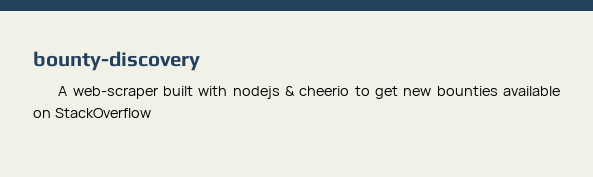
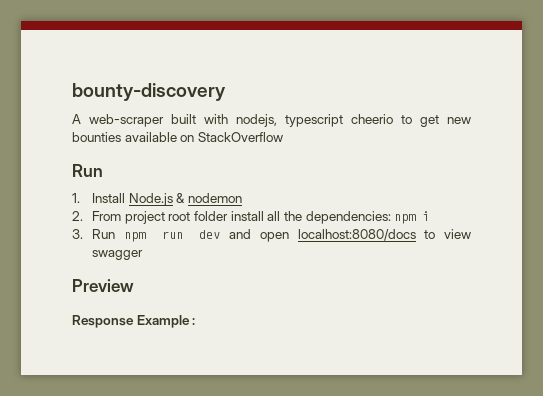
- A web-scraper built with nodejs & cheerio to get new bounties available on StackOverflow
+ A web-scraper built with nodejs, typescript cheerio to get new bounties available on StackOverflow
+ Run
+ 1. Install Node.js & nodemon
+ 2. From project root folder install all the dependencies: npm i
+ 3. Run npm run dev and open localhost:8080/docs to view swagger
+ Preview
+ Response Example :

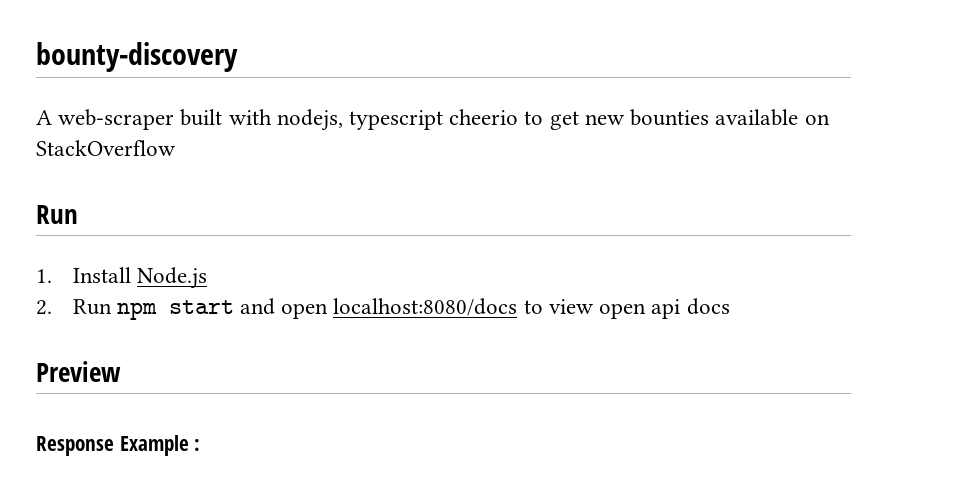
- 1. Install Node.js & nodemon
- 2. From project root folder install all the dependencies: npm i
- 3. Run npm run dev and open localhost:8080/docs to view swagger
+ 1. Install Node.js
+ 2. Run npm start and open localhost:8080/docs to view open api docs

